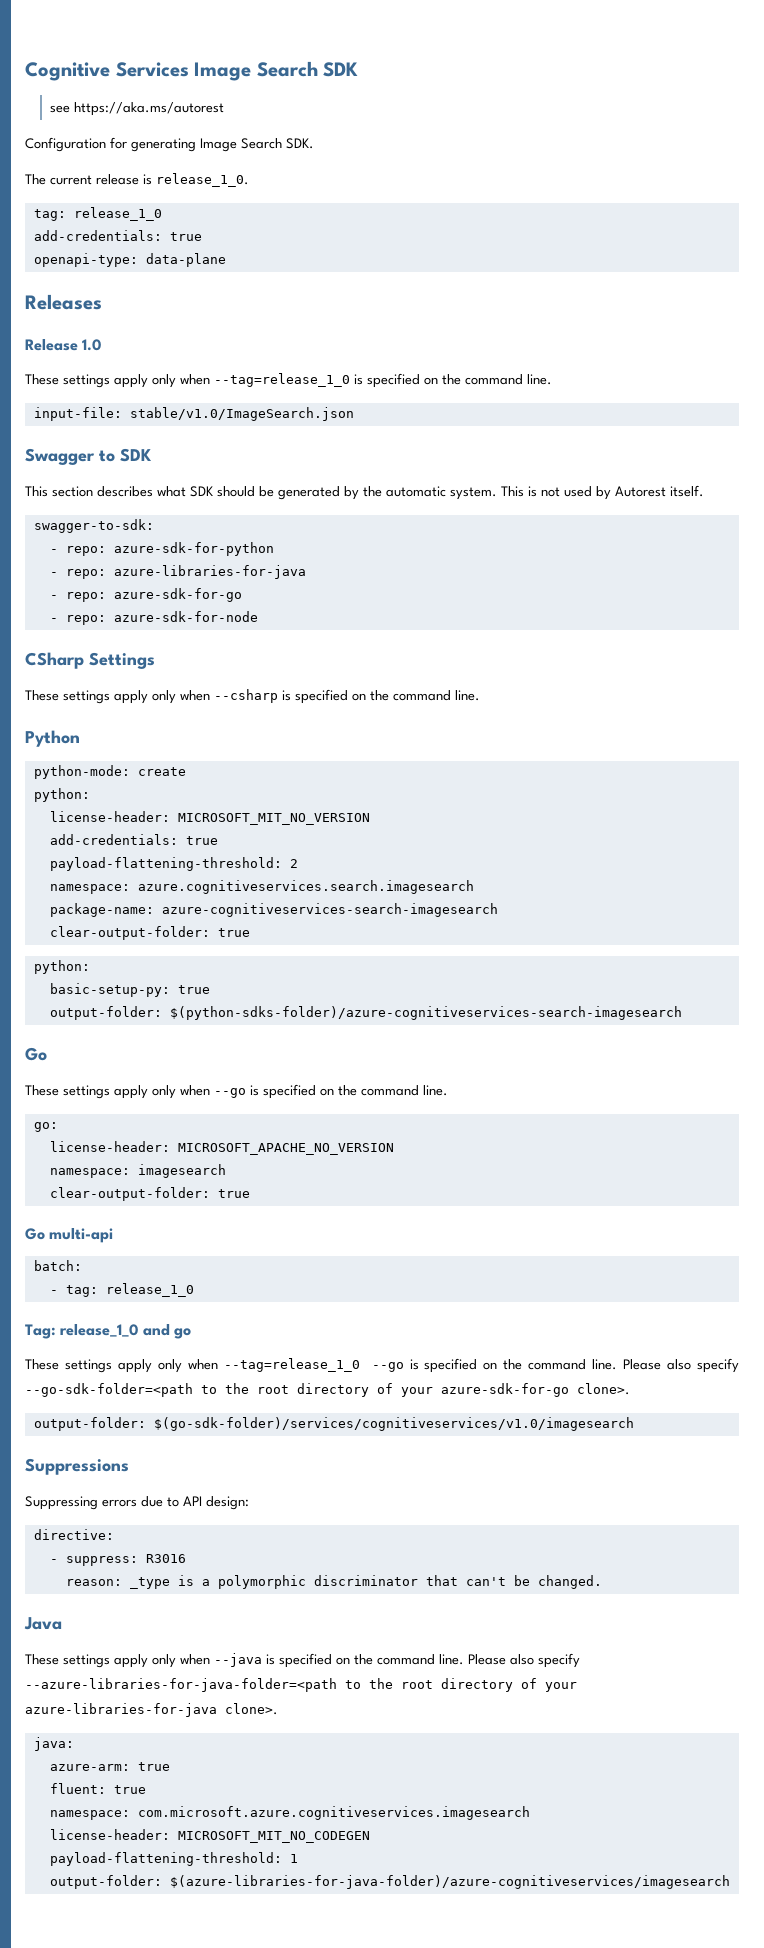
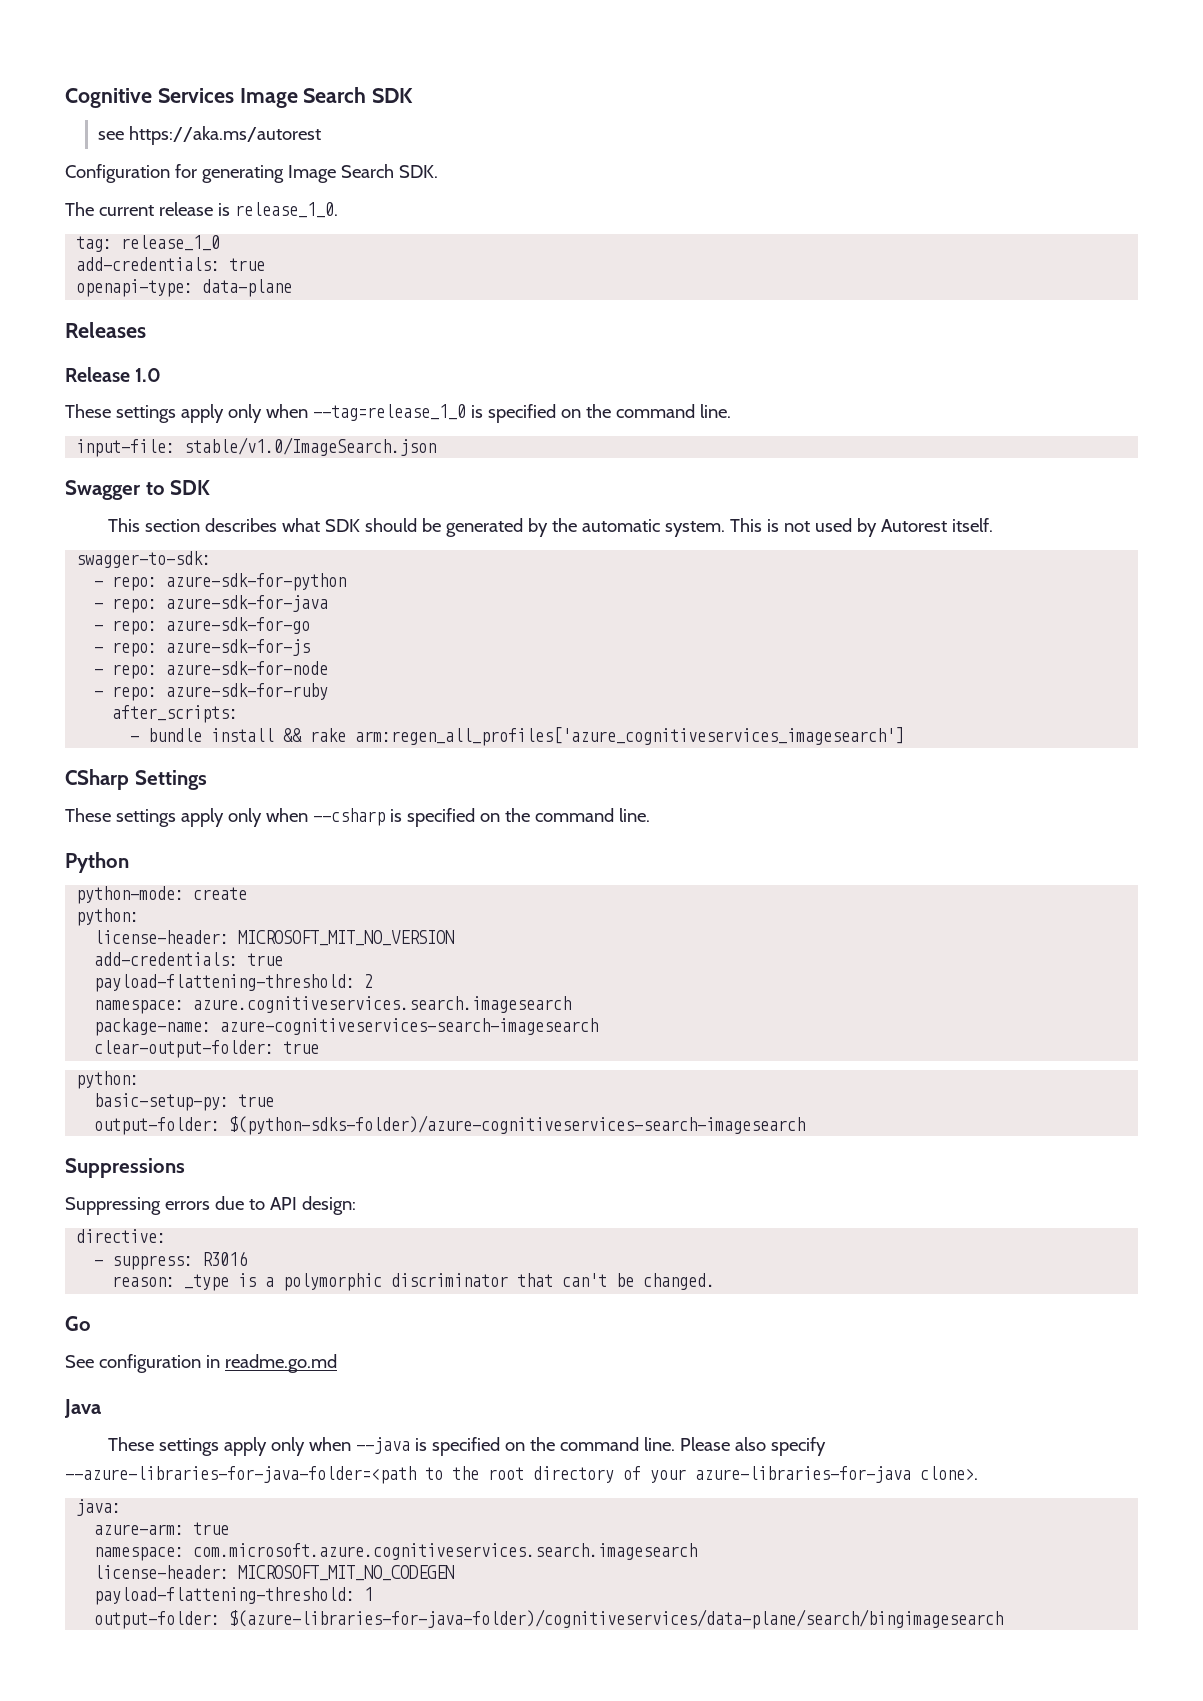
- - repo: azure-libraries-for-java
+ - repo: azure-sdk-for-java
+ - repo: azure-sdk-for-js
+ - repo: azure-sdk-for-ruby
+ after_scripts:
+ - bundle install && rake arm:regen_all_profiles['azure_cognitiveservices_imagesearch']
  output-folder: $(python-sdks-folder)/azure-cognitiveservices-search-imagesearch
- Go
- These settings apply only when --go is specified on the command line.
- go:
- license-header: MICROSOFT_APACHE_NO_VERSION
- namespace: imagesearch
- clear-output-folder: true
- Go multi-api
- batch:
- - tag: release_1_0
- Tag: release_1_0 and go
- These settings apply only when --tag=release_1_0 --go is specified on the command line. Please also specify --go-sdk-folder=<path to the root directory of your azure-sdk-for-go clone>.
- output-folder: $(go-sdk-folder)/services/cognitiveservices/v1.0/imagesearch
+ Go
+ See configuration in readme.go.md
- fluent: true
- namespace: com.microsoft.azure.cognitiveservices.imagesearch
+ namespace: com.microsoft.azure.cognitiveservices.search.imagesearch
- output-folder: $(azure-libraries-for-java-folder)/azure-cognitiveservices/imagesearch
+ output-folder: $(azure-libraries-for-java-folder)/cognitiveservices/data-plane/search/bingimagesearch

